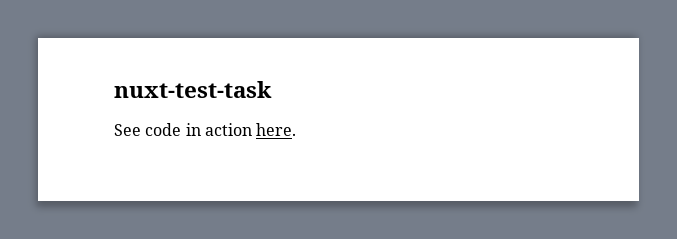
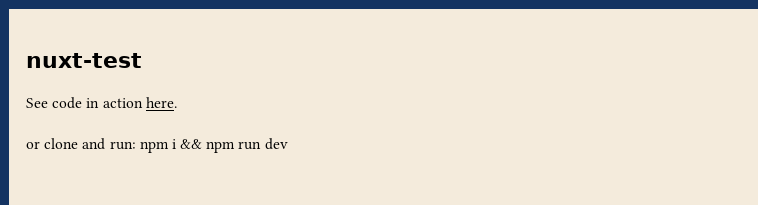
- nuxt-test-task
+ nuxt-test
+ or clone and run: npm i && npm run dev

